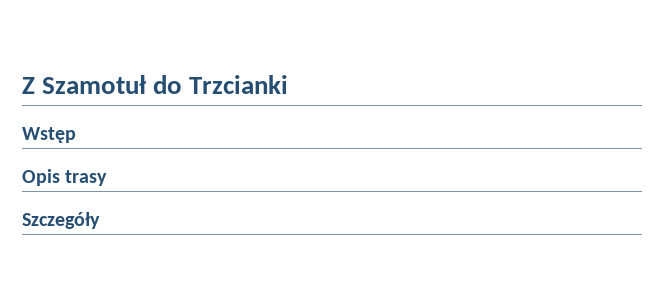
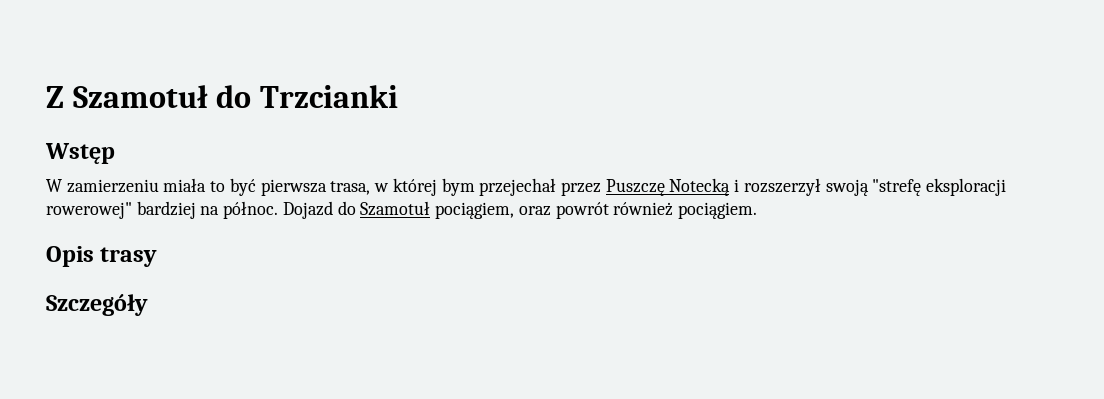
+ W zamierzeniu miała to być pierwsza trasa, w której bym przejechał przez Puszczę Notecką i rozszerzył swoją "strefę eksploracji rowerowej" bardziej na północ. Dojazd do Szamotuł pociągiem, oraz powrót również pociągiem.

